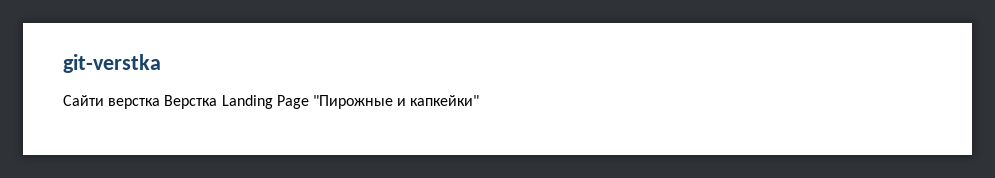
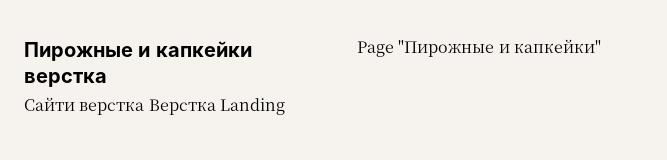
- git-verstka
+ Пирожные и капкейки верстка

